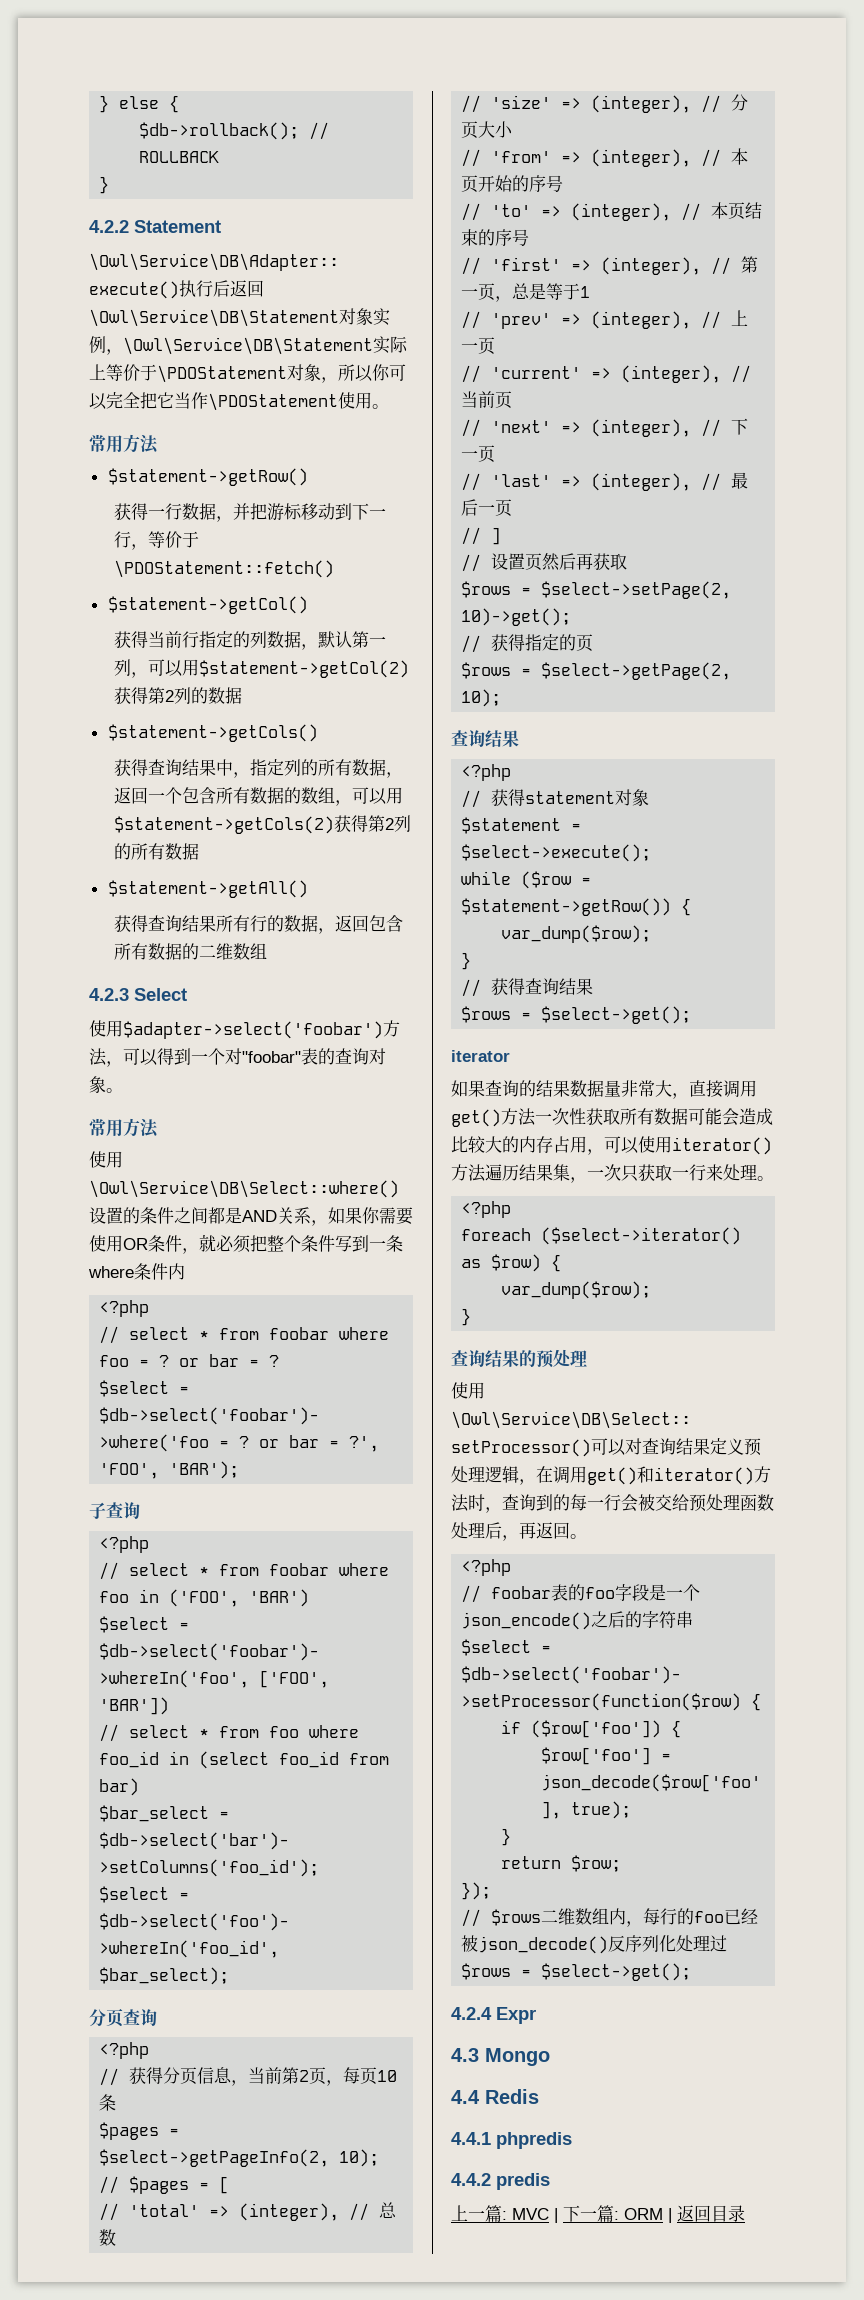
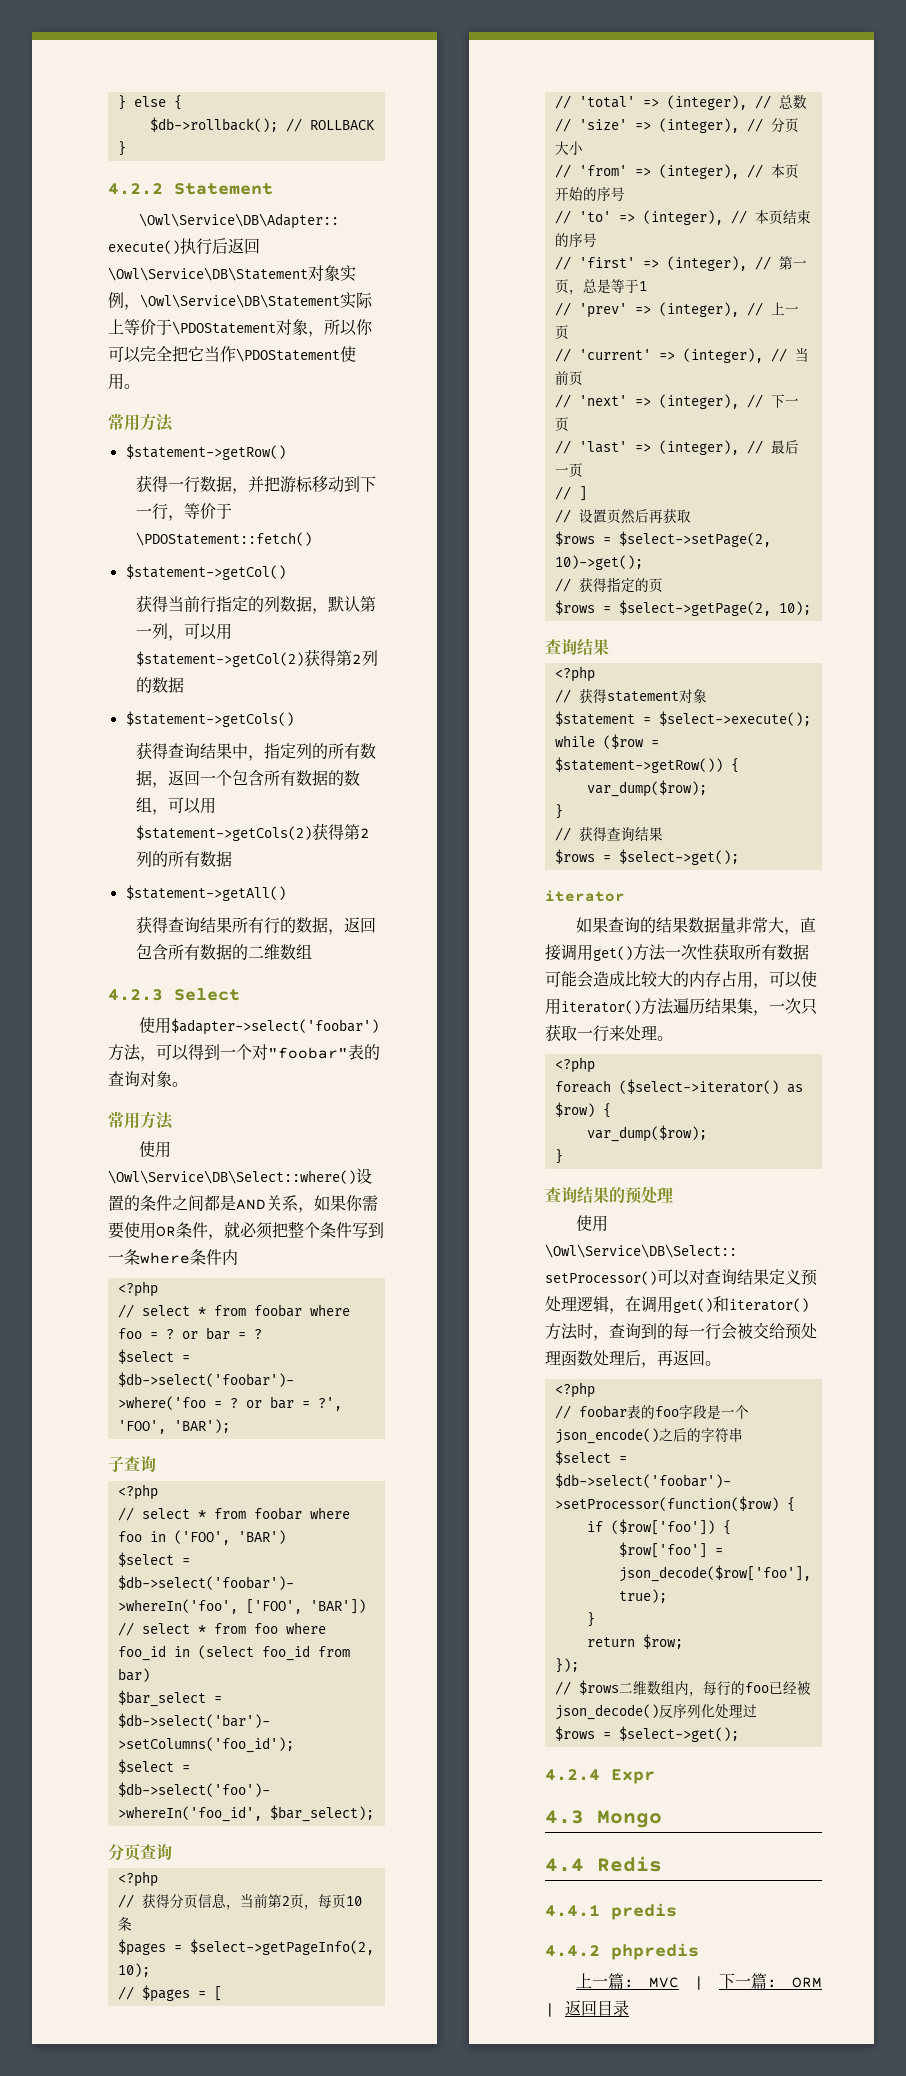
- 4.4.1 phpredis
+ 4.4.1 predis
- 4.4.2 predis
+ 4.4.2 phpredis

